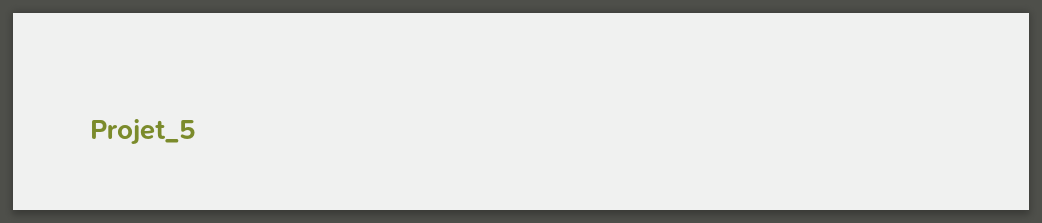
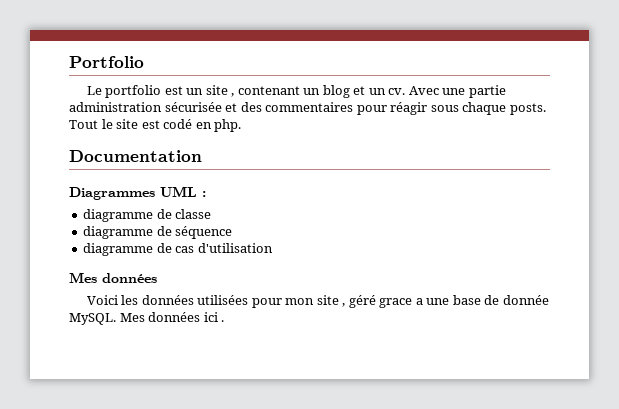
- Projet_5
+ Portfolio
+ Le portfolio est un site , contenant un blog et un cv. Avec une partie administration sécurisée et des commentaires pour réagir sous chaque posts. Tout le site est codé en php.
+ Documentation
+ Diagrammes UML :
+ diagramme de classe
+ diagramme de séquence
+ diagramme de cas d'utilisation
+ Mes données
+ Voici les données utilisées pour mon site , géré grace a une base de donnée MySQL. Mes données ici .

